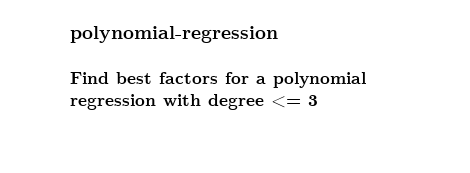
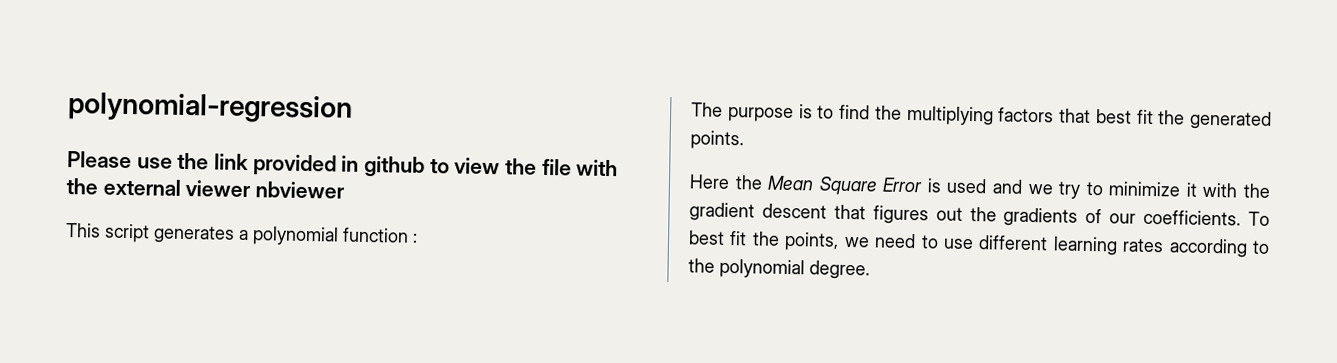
- Find best factors for a polynomial regression with degree <= 3
+ Please use the link provided in github to view the file with the external viewer nbviewer
+ This script generates a polynomial function :
+ The purpose is to find the multiplying factors that best fit the generated points.
+ Here the Mean Square Error is used and we try to minimize it with the gradient descent that figures out the gradients of our coefficients. To best fit the points, we need to use different learning rates according to the polynomial degree.

